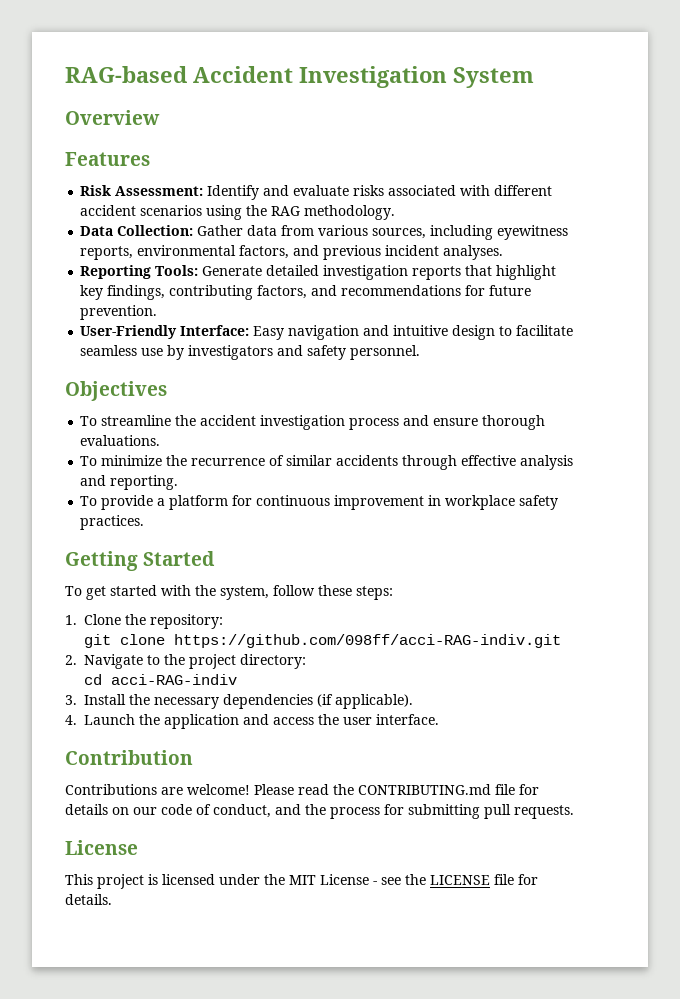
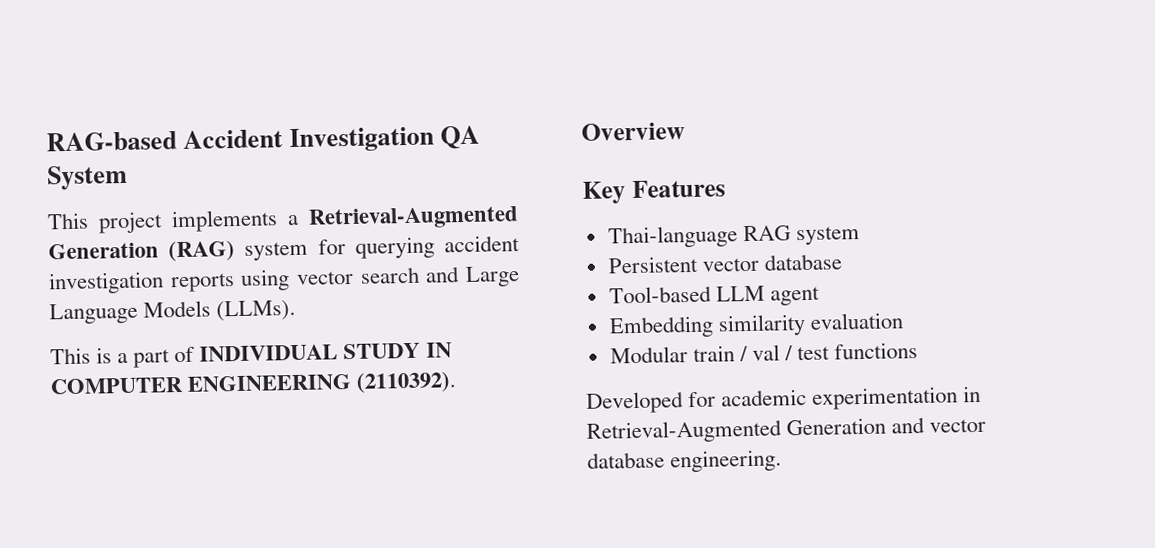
- RAG-based Accident Investigation System
+ RAG-based Accident Investigation QA System
+ This project implements a Retrieval-Augmented Generation (RAG) system for querying accident investigation reports using vector search and Large Language Models (LLMs).
+ This is a part of INDIVIDUAL STUDY IN COMPUTER ENGINEERING (2110392).
- Features
+ Key Features
- Risk Assessment: Identify and evaluate risks associated with different accident scenarios using the RAG methodology.
- Data Collection: Gather data from various sources, including eyewitness reports, environmental factors, and previous incident analyses.
- Reporting Tools: Generate detailed investigation reports that highlight key findings, contributing factors, and recommendations for future prevention.
- User-Friendly Interface: Easy navigation and intuitive design to facilitate seamless use by investigators and safety personnel.
- Objectives
- To streamline the accident investigation process and ensure thorough evaluations.
- To minimize the recurrence of similar accidents through effective analysis and reporting.
- To provide a platform for continuous improvement in workplace safety practices.
- Getting Started
- To get started with the system, follow these steps:
- 1. Clone the repository:
- git clone https://github.com/098ff/acci-RAG-indiv.git
- 2. Navigate to the project directory:
- cd acci-RAG-indiv
- 3. Install the necessary dependencies (if applicable).
- 4. Launch the application and access the user interface.
- Contribution
- Contributions are welcome! Please read the CONTRIBUTING.md file for details on our code of conduct, and the process for submitting pull requests.
- License
- This project is licensed under the MIT License - see the LICENSE file for details.
+ Thai-language RAG system
+ Persistent vector database
+ Tool-based LLM agent
+ Embedding similarity evaluation
+ Modular train / val / test functions
+ Developed for academic experimentation in Retrieval-Augmented Generation and vector database engineering.

